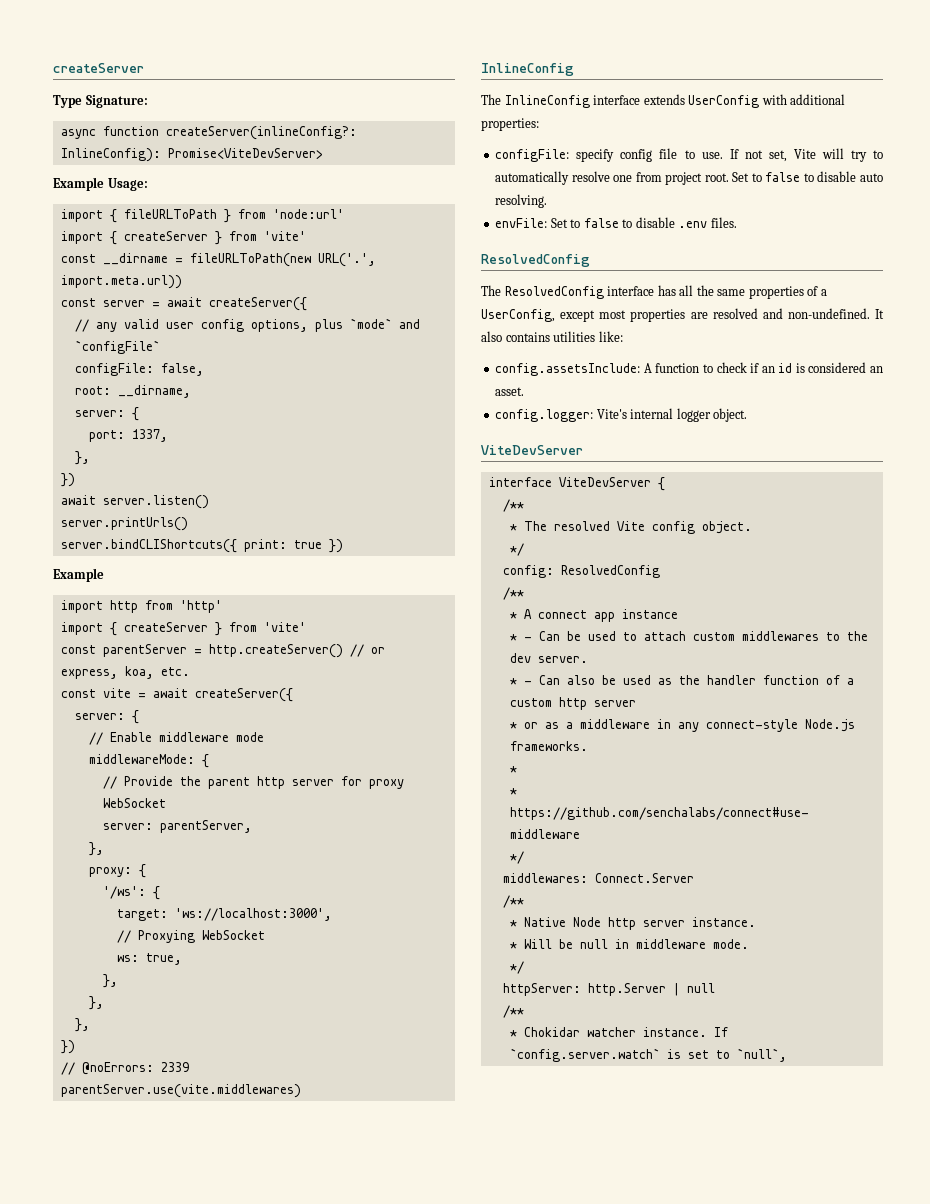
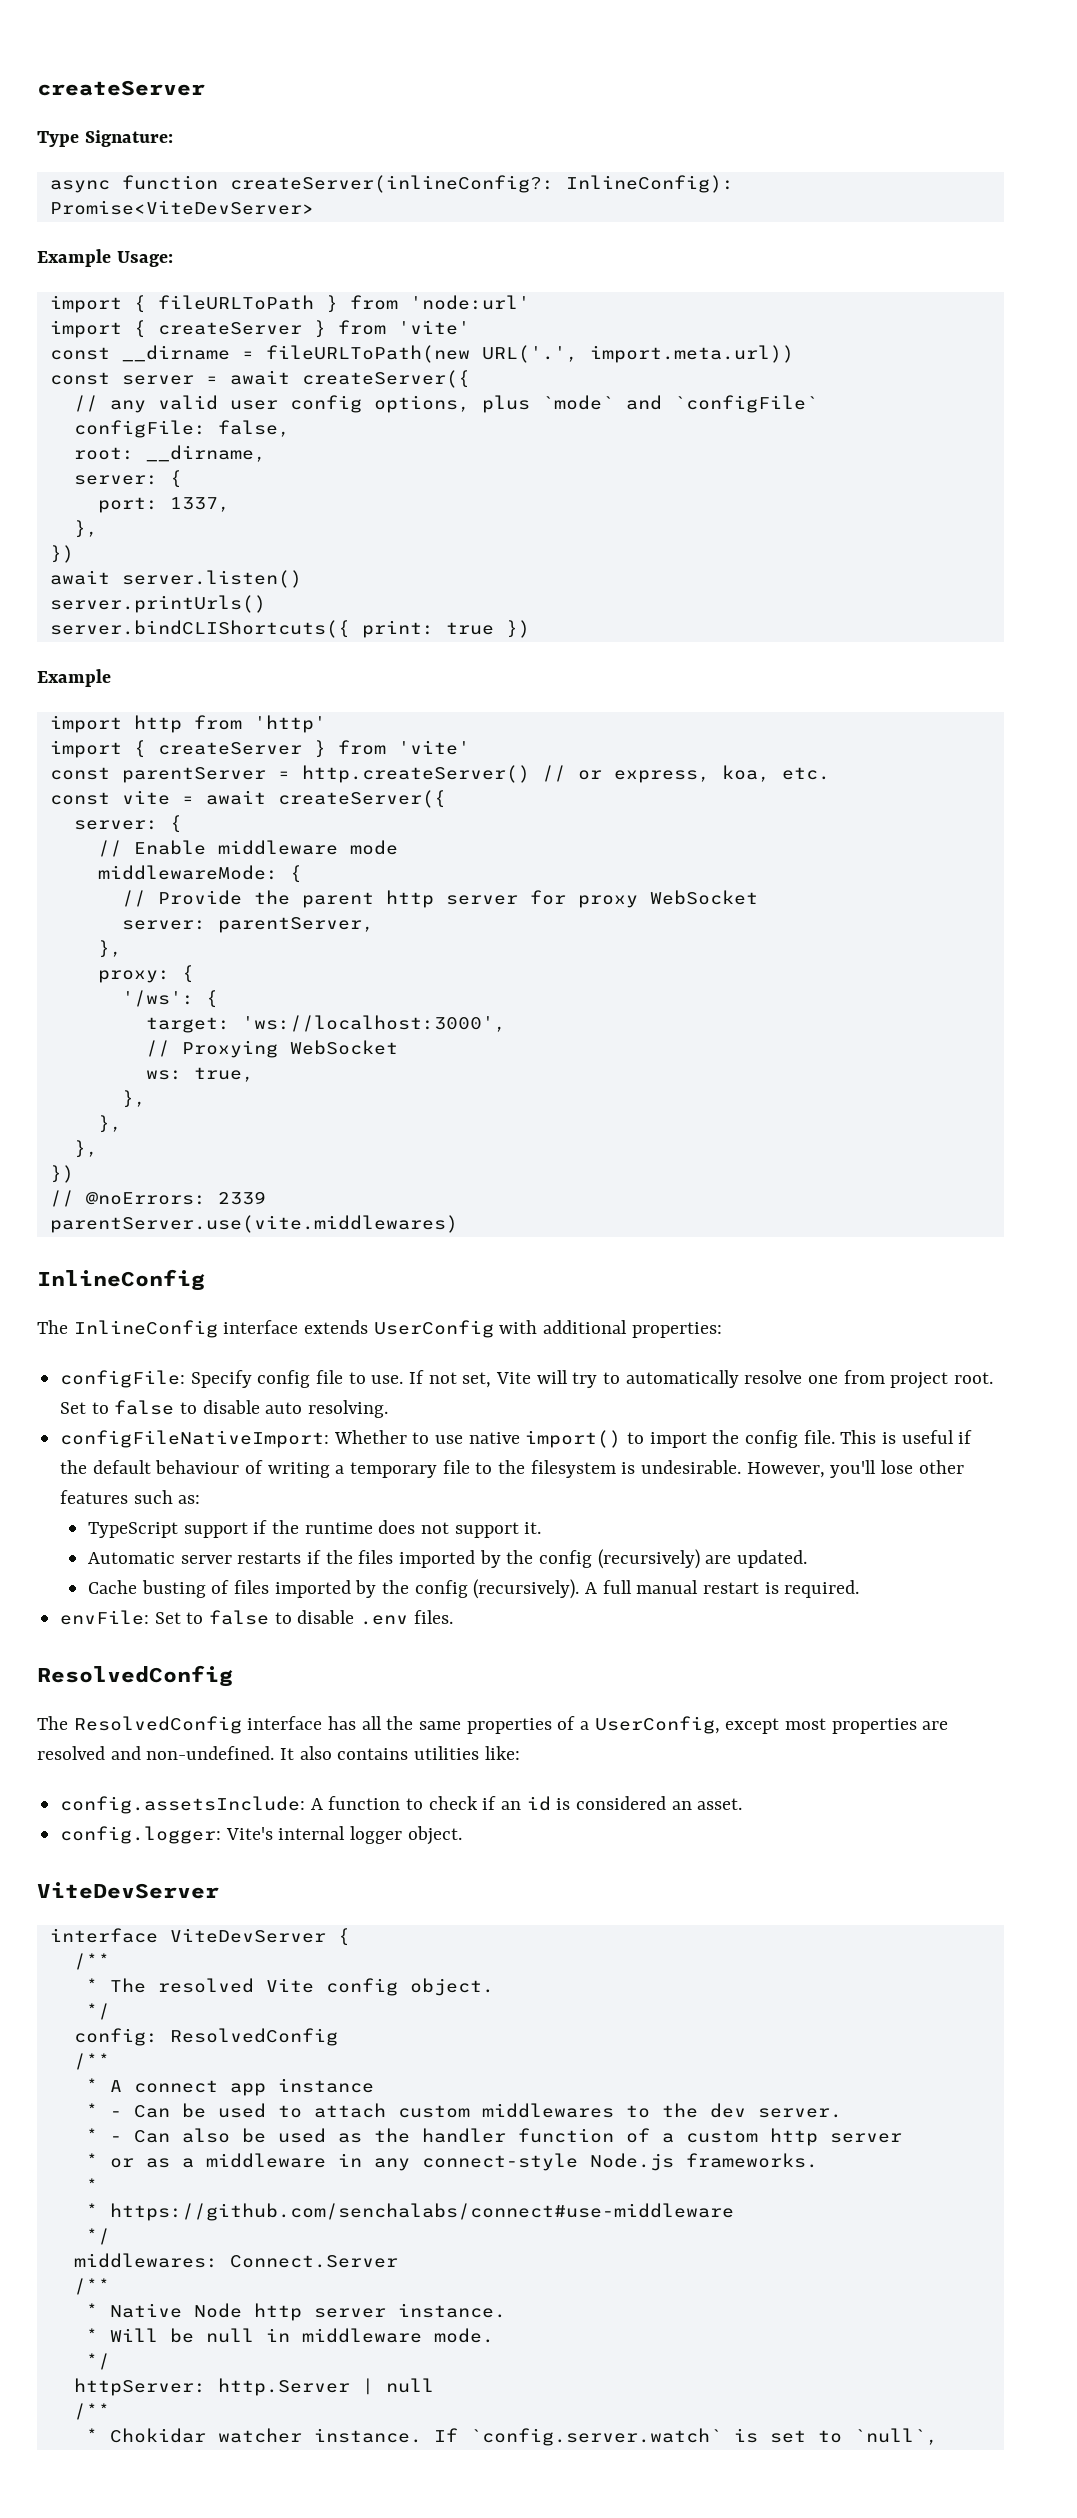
- configFile: specify config file to use.
+ configFile: Specify config file to use.
+ configFileNativeImport: Whether to use native import() to import the config file. This is useful if the default behaviour of writing a temporary file to the filesystem is undesirable. However, you'll lose other features such as:
+ TypeScript support if the runtime does not support it.
+ Automatic server restarts if the files imported by the config (recursively) are updated.
+ Cache busting of files imported by the config (recursively). A full manual restart is required.

